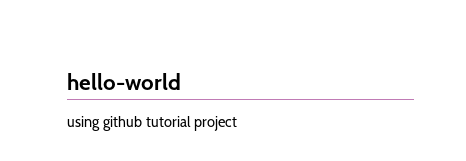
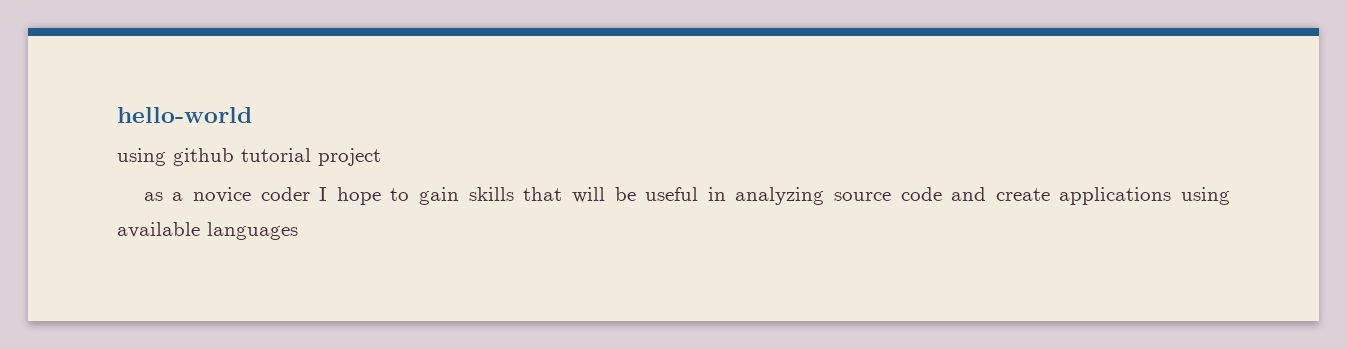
+ as a novice coder I hope to gain skills that will be useful in analyzing source code and create applications using available languages

